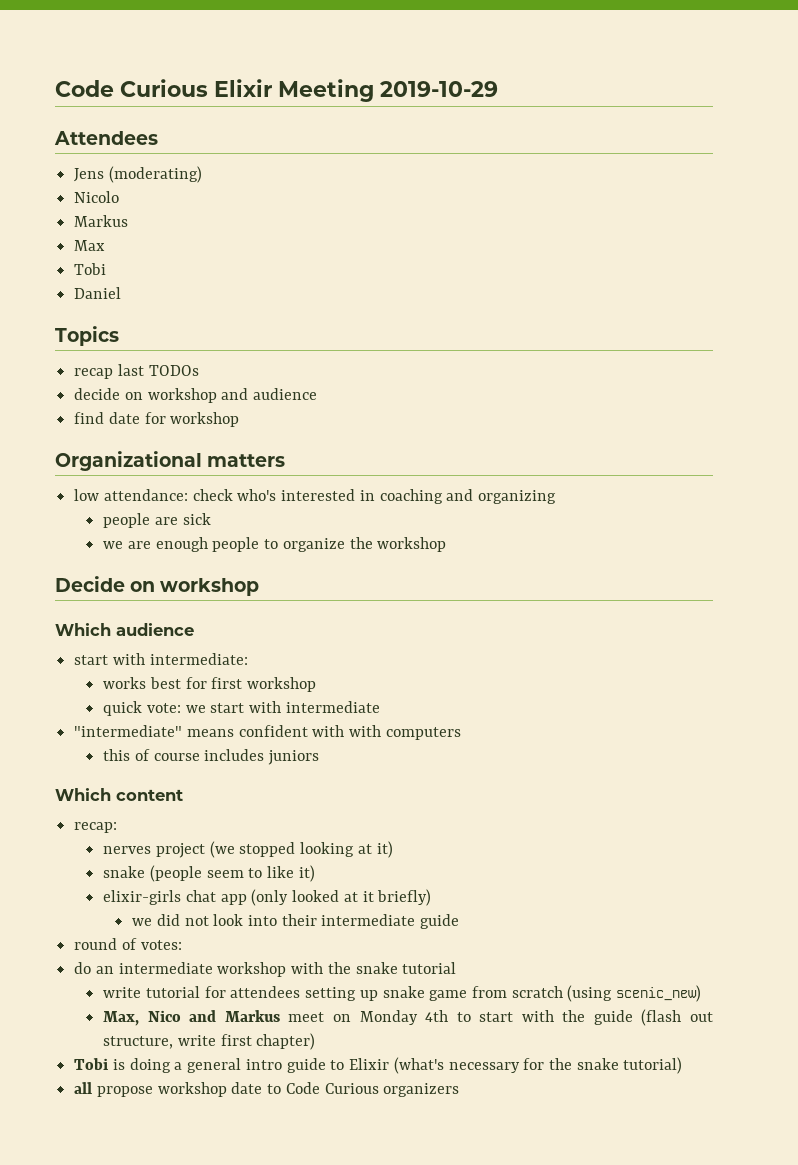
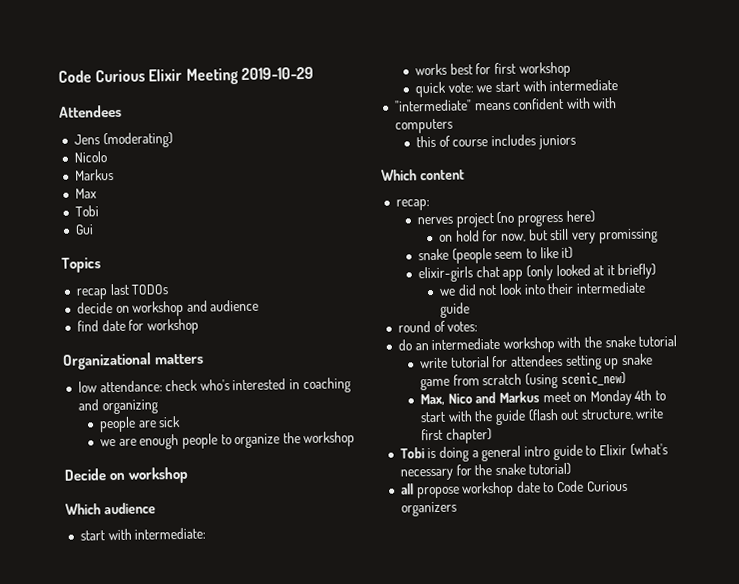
- Daniel
+ Gui
- nerves project (we stopped looking at it)
+ nerves project (no progress here)
+ on hold for now, but still very promissing

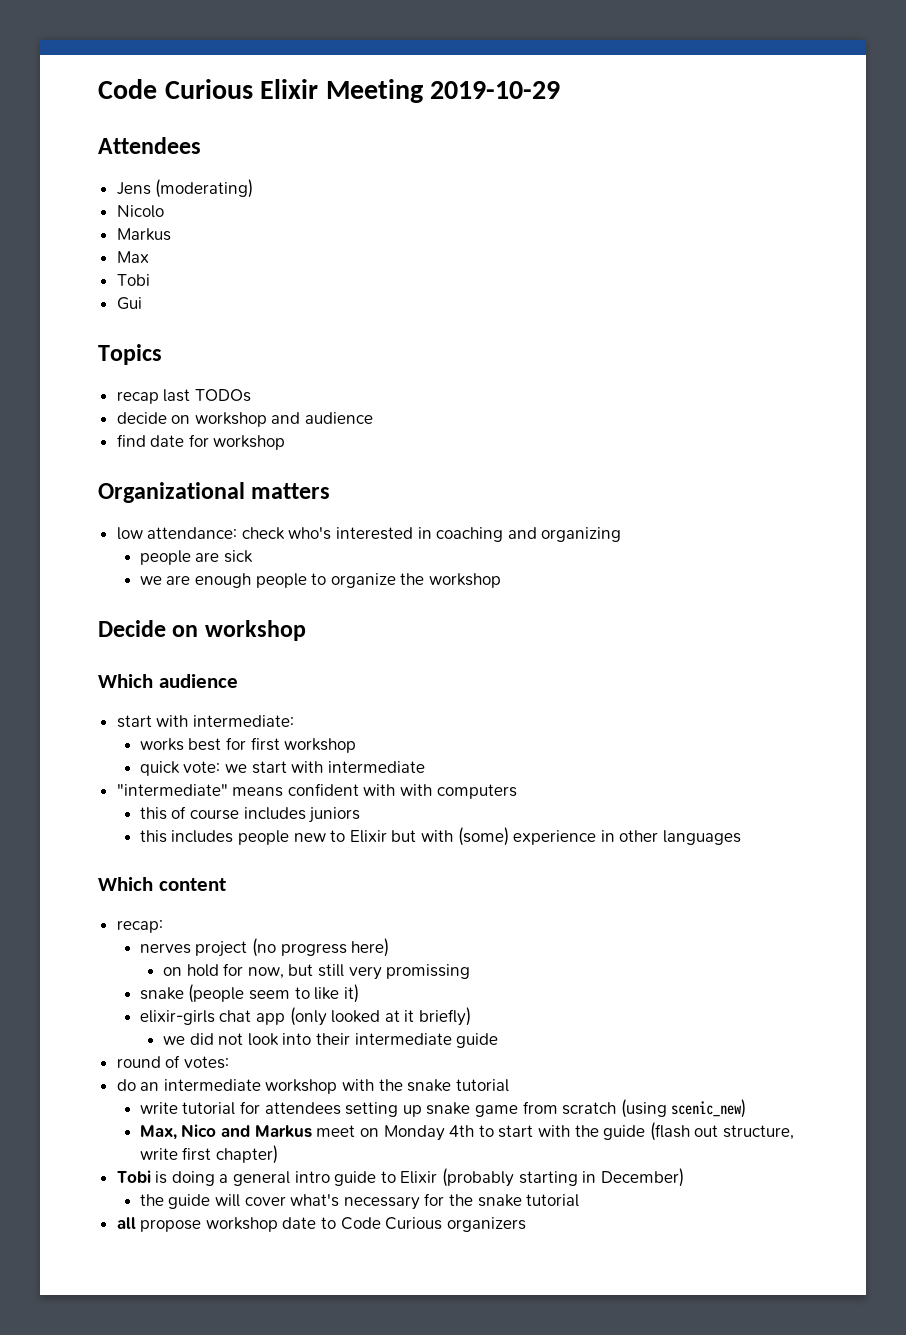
+ this includes people new to Elixir but with (some) experience in other languages
- Tobi is doing a general intro guide to Elixir (what's necessary for the snake tutorial)
+ Tobi is doing a general intro guide to Elixir (probably starting in December)
+ the guide will cover what's necessary for the snake tutorial

